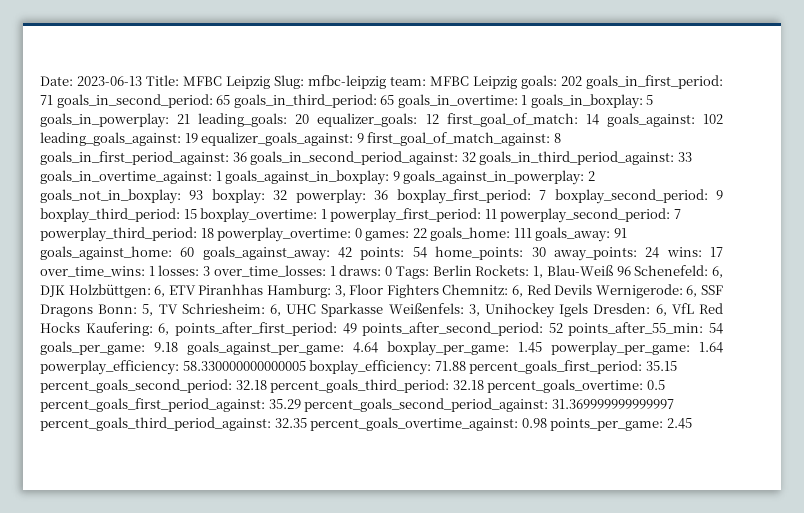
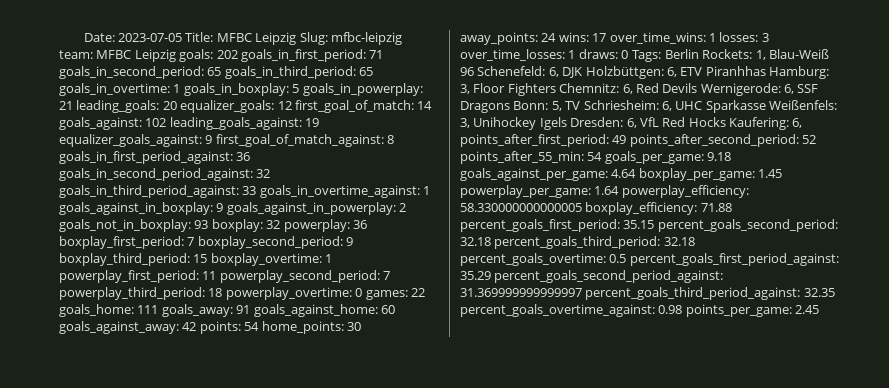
- 2023-06-13 Title:
+ 2023-07-05 Title:

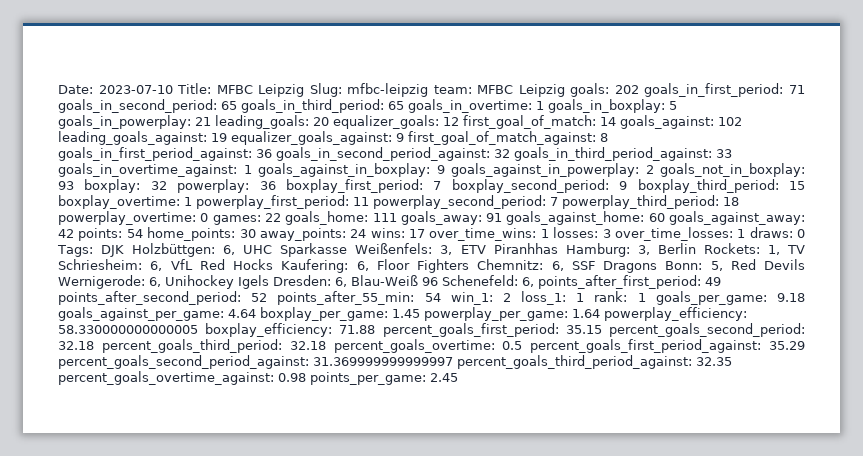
- 2023-07-05 Title:
+ 2023-07-10 Title:
- Berlin Rockets: 1, Blau-Weiß 96 Schenefeld: 6, DJK Holzbüttgen: 6, ETV Piranhhas Hamburg: 3, Floor Fighters Chemnitz: 6, Red Devils Wernigerode: 6, SSF Dragons Bonn: 5, TV Schriesheim: 6, UHC Sparkasse Weißenfels: 3, Unihockey Igels Dresden: 6, VfL Red Hocks Kaufering:
+ DJK Holzbüttgen: 6, UHC Sparkasse Weißenfels: 3, ETV Piranhhas Hamburg: 3, Berlin Rockets: 1, TV Schriesheim: 6, VfL Red Hocks Kaufering: 6, Floor Fighters Chemnitz: 6, SSF Dragons Bonn: 5, Red Devils Wernigerode: 6, Unihockey Igels Dresden: 6, Blau-Weiß 96 Schenefeld:
- 54 goals_per_game:
+ 54 win_1: 2 loss_1: 1 rank: 1 goals_per_game:

